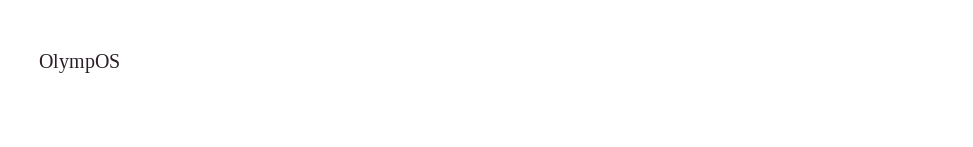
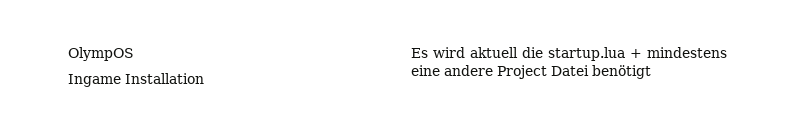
+ Ingame Installation
+ Es wird aktuell die startup.lua + mindestens eine andere Project Datei benötigt

